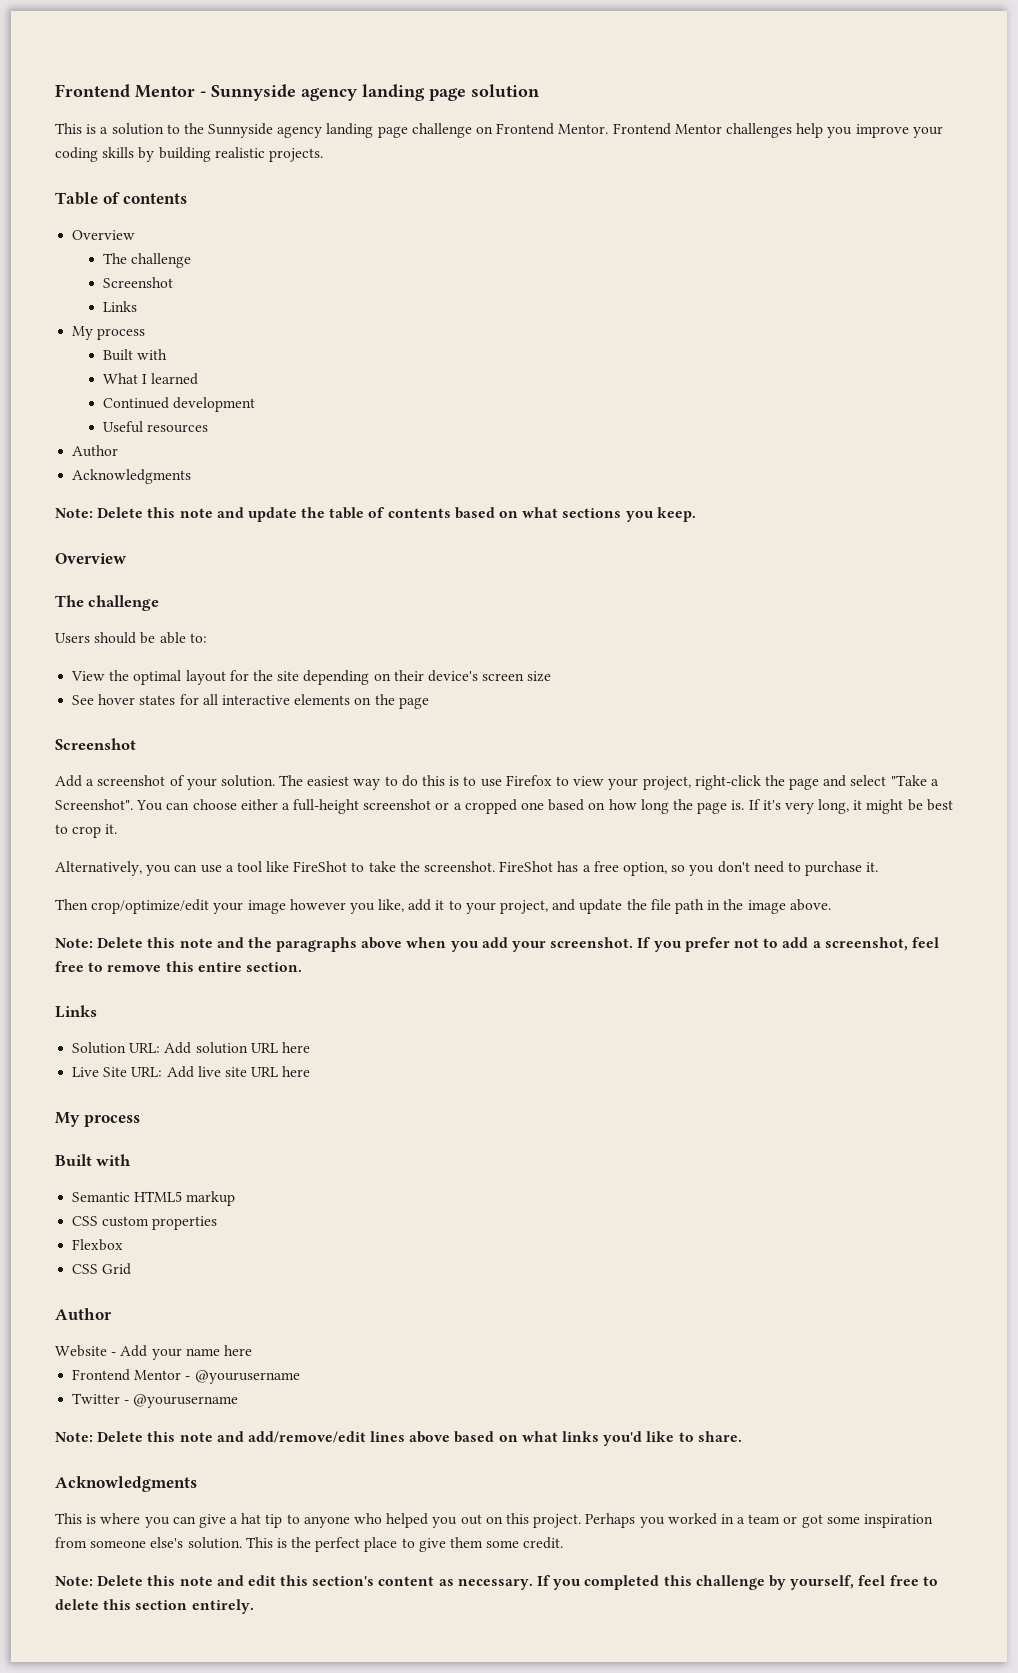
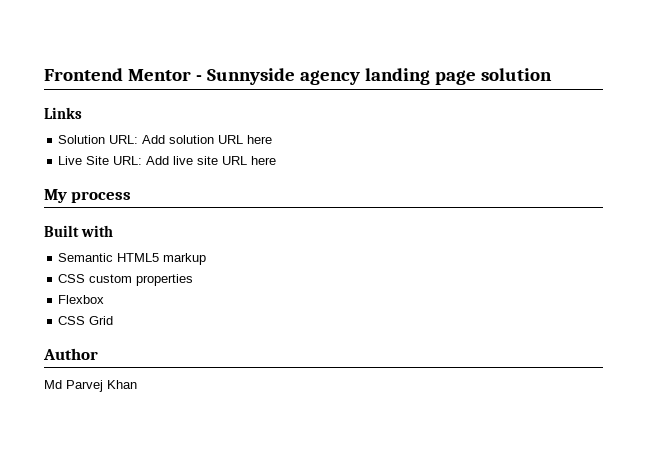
- This is a solution to the Sunnyside agency landing page challenge on Frontend Mentor. Frontend Mentor challenges help you improve your coding skills by building realistic projects.
- Table of contents
- Overview
- The challenge
- Screenshot
- Links
- My process
- Built with
- What I learned
- Continued development
- Useful resources
- Author
- Acknowledgments
- Note: Delete this note and update the table of contents based on what sections you keep.
- Overview
- The challenge
- Users should be able to:
- View the optimal layout for the site depending on their device's screen size
- See hover states for all interactive elements on the page
- Screenshot
- Add a screenshot of your solution. The easiest way to do this is to use Firefox to view your project, right-click the page and select "Take a Screenshot". You can choose either a full-height screenshot or a cropped one based on how long the page is. If it's very long, it might be best to crop it.
- Alternatively, you can use a tool like FireShot to take the screenshot. FireShot has a free option, so you don't need to purchase it.
- Then crop/optimize/edit your image however you like, add it to your project, and update the file path in the image above.
- Note: Delete this note and the paragraphs above when you add your screenshot. If you prefer not to add a screenshot, feel free to remove this entire section.
- Website - Add your name here
- Frontend Mentor - @yourusername
- Twitter - @yourusername
- Note: Delete this note and add/remove/edit lines above based on what links you'd like to share.
- Acknowledgments
- This is where you can give a hat tip to anyone who helped you out on this project. Perhaps you worked in a team or got some inspiration from someone else's solution. This is the perfect place to give them some credit.
- Note: Delete this note and edit this section's content as necessary. If you completed this challenge by yourself, feel free to delete this section entirely.
+ Md Parvej Khan

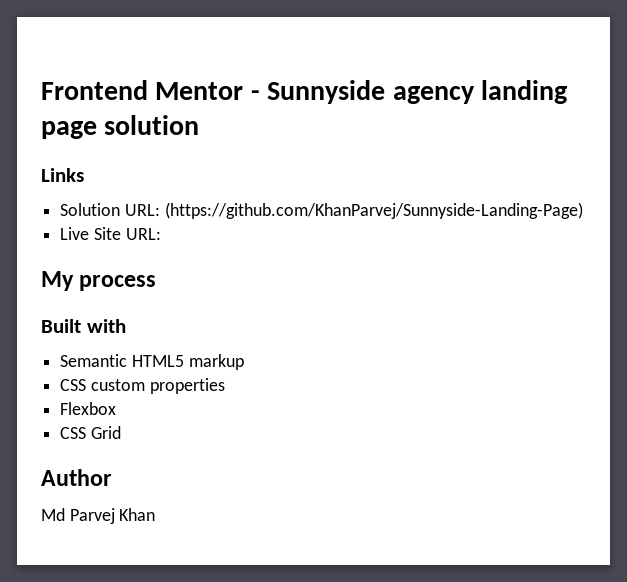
- Solution URL: Add solution URL here
+ Solution URL: (https://github.com/KhanParvej/Sunnyside-Landing-Page)
- Live Site URL: Add live site URL here
+ Live Site URL:

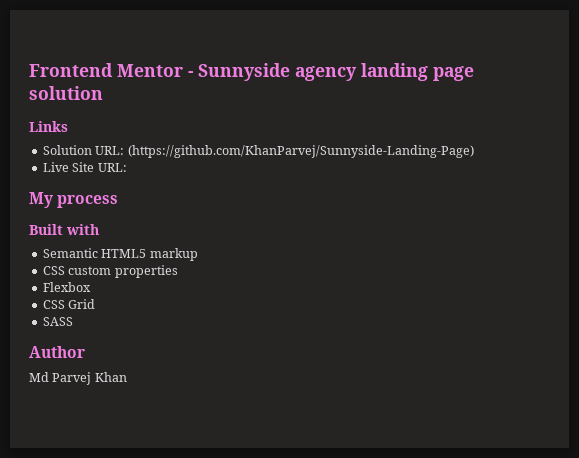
+ SASS

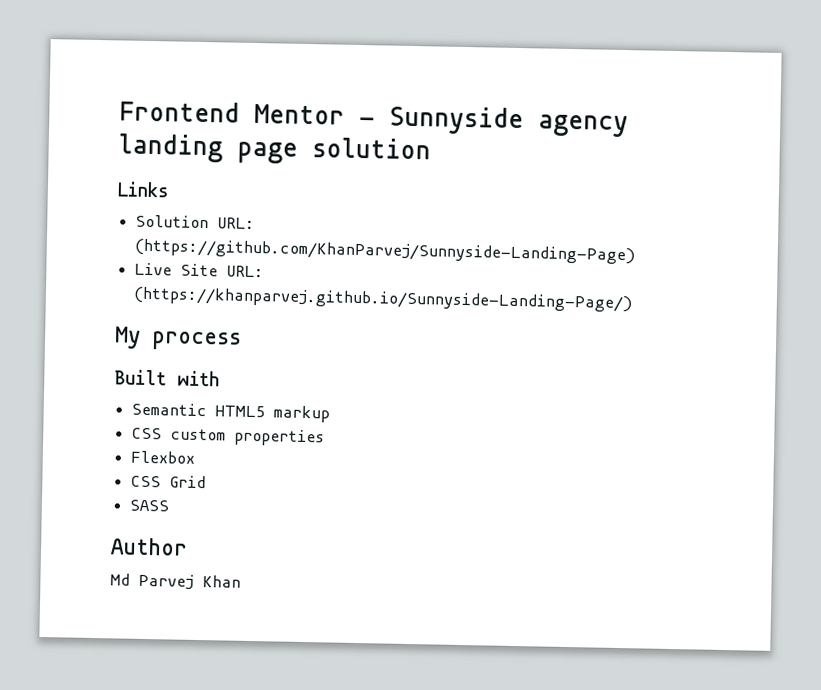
- Live Site URL:
+ Live Site URL: (https://khanparvej.github.io/Sunnyside-Landing-Page/)

